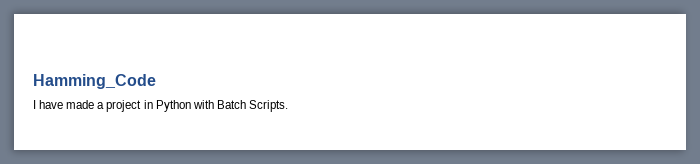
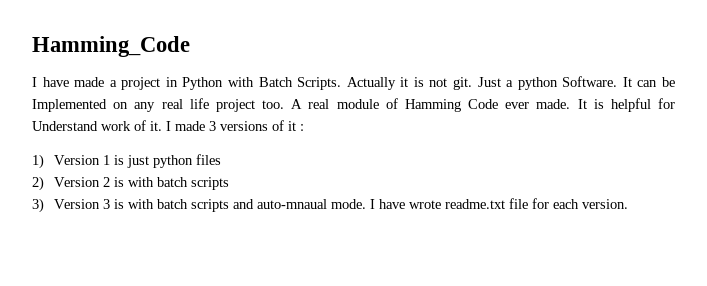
+ Actually it is not git. Just a python Software. It can be Implemented on any real life project too. A real module of Hamming Code ever made. It is helpful for Understand work of it. I made 3 versions of it :
+ 1) Version 1 is just python files
+ 2) Version 2 is with batch scripts
+ 3) Version 3 is with batch scripts and auto-mnaual mode. I have wrote readme.txt file for each version.

